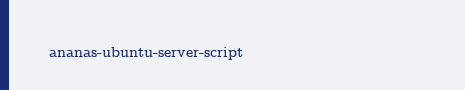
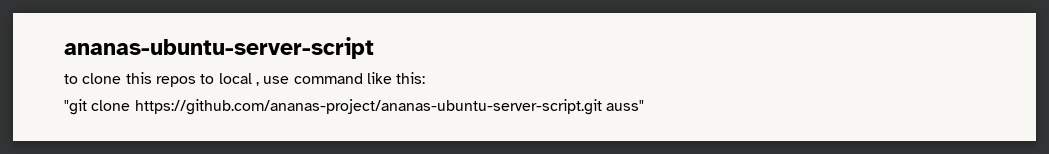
+ to clone this repos to local , use command like this:
+ "git clone https://github.com/ananas-project/ananas-ubuntu-server-script.git auss"

